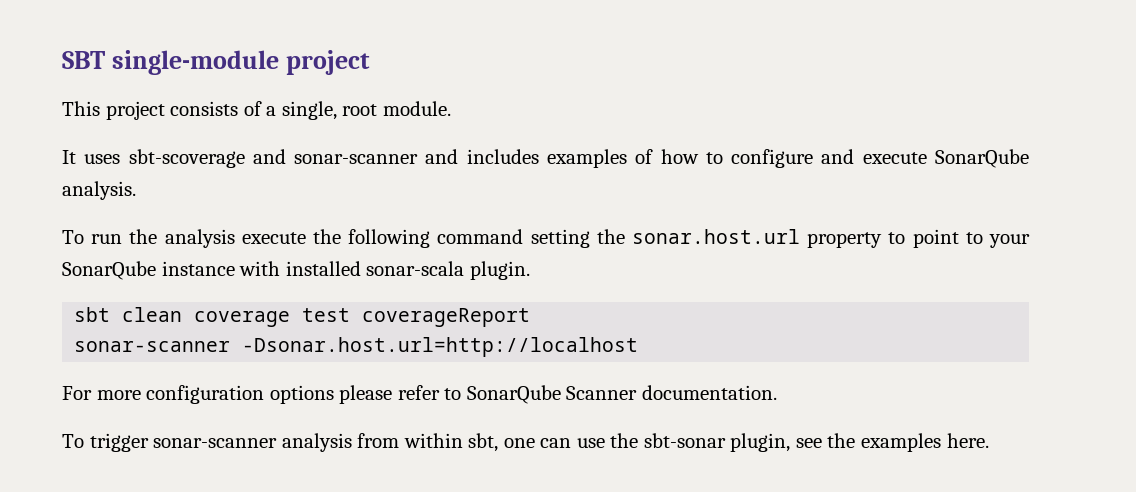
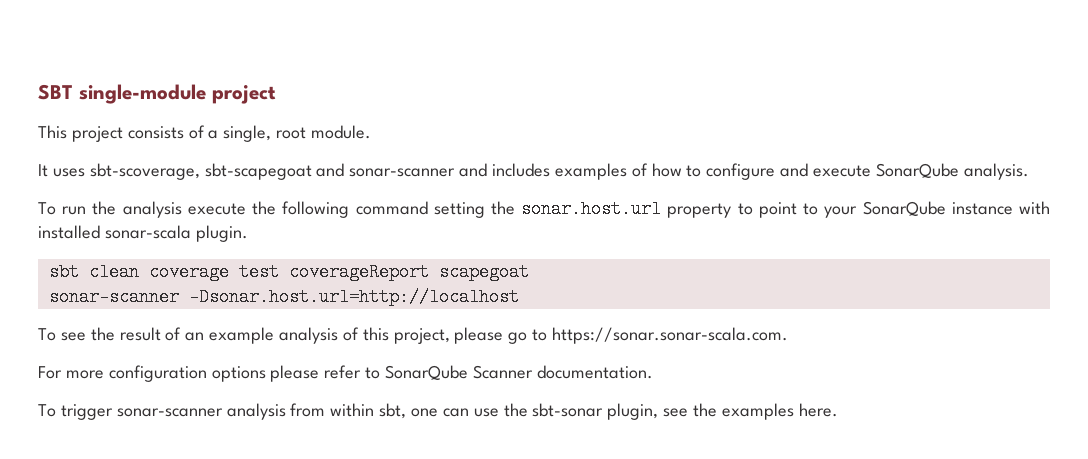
- It uses sbt-scoverage and sonar-scanner and includes examples of how to configure and execute SonarQube analysis.
+ It uses sbt-scoverage, sbt-scapegoat and sonar-scanner and includes examples of how to configure and execute SonarQube analysis.
- sbt clean coverage test coverageReport
+ sbt clean coverage test coverageReport scapegoat
+ To see the result of an example analysis of this project, please go to https://sonar.sonar-scala.com.

